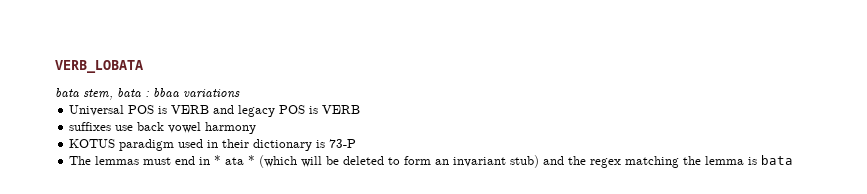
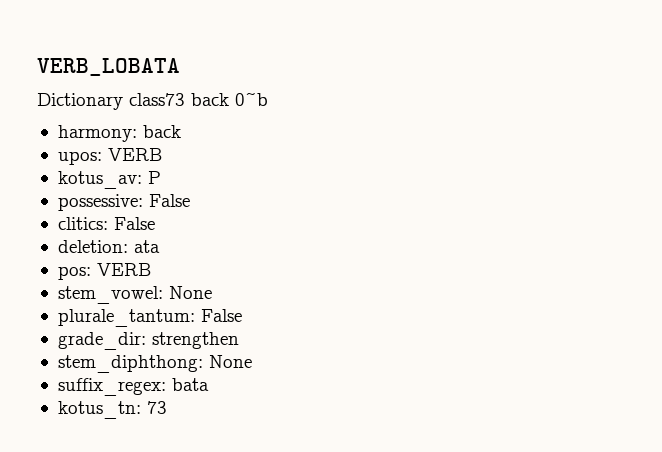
- bata stem, bata : bbaa variations
- Universal POS is VERB and legacy POS is VERB
- suffixes use back vowel harmony
- KOTUS paradigm used in their dictionary is 73-P
- The lemmas must end in * ata * (which will be deleted to form an invariant stub) and the regex matching the lemma is bata
+ Dictionary class73 back 0~b
+ harmony: back
+ upos: VERB
+ kotus_av: P
+ possessive: False
+ clitics: False
+ deletion: ata
+ pos: VERB
+ stem_vowel: None
+ plurale_tantum: False
+ grade_dir: strengthen
+ stem_diphthong: None
+ suffix_regex: bata
+ kotus_tn: 73

